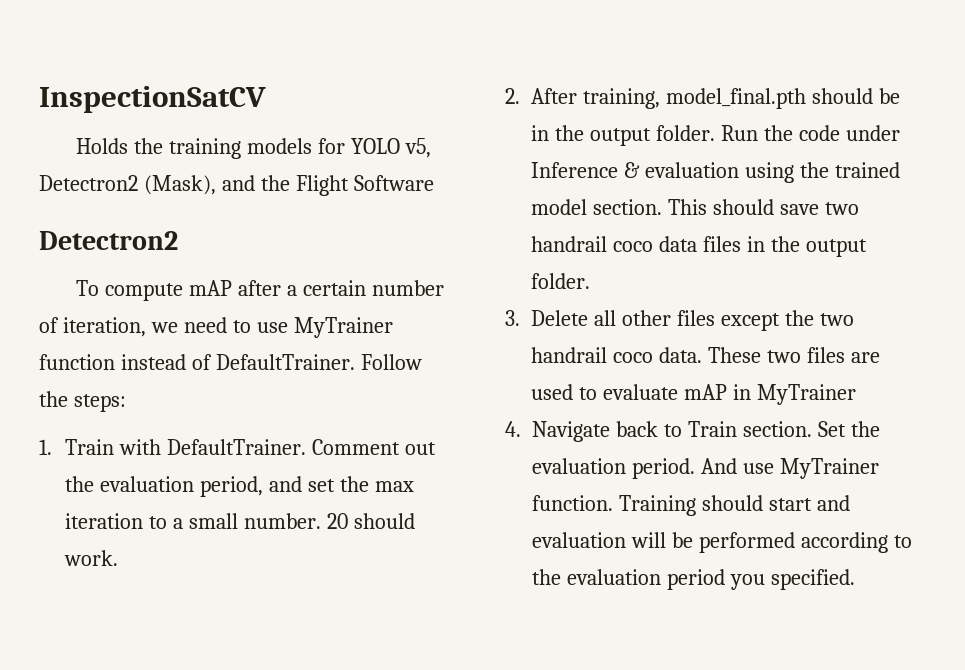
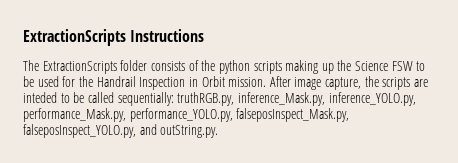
- InspectionSatCV
- Holds the training models for YOLO v5, Detectron2 (Mask), and the Flight Software
- Detectron2
- To compute mAP after a certain number of iteration, we need to use MyTrainer function instead of DefaultTrainer. Follow the steps:
- 1. Train with DefaultTrainer. Comment out the evaluation period, and set the max iteration to a small number. 20 should work.
- 2. After training, model_final.pth should be in the output folder. Run the code under Inference & evaluation using the trained model section. This should save two handrail coco data files in the output folder.
- 3. Delete all other files except the two handrail coco data. These two files are used to evaluate mAP in MyTrainer
- 4. Navigate back to Train section. Set the evaluation period. And use MyTrainer function. Training should start and evaluation will be performed according to the evaluation period you specified.
+ ExtractionScripts Instructions
+ The ExtractionScripts folder consists of the python scripts making up the Science FSW to be used for the Handrail Inspection in Orbit mission. After image capture, the scripts are inteded to be called sequentially: truthRGB.py, inference_Mask.py, inference_YOLO.py, performance_Mask.py, performance_YOLO.py, falseposInspect_Mask.py, falseposInspect_YOLO.py, and outString.py.

